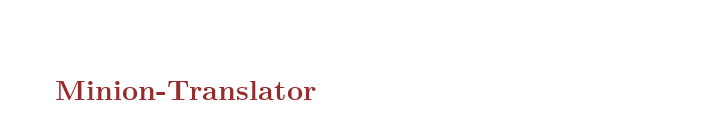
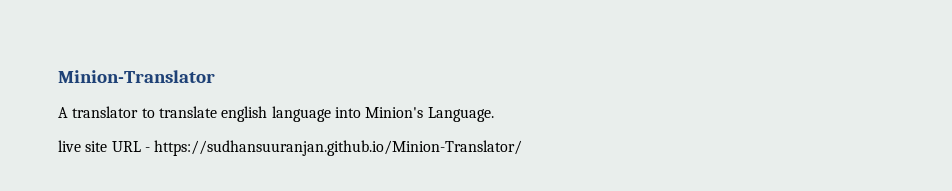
+ A translator to translate english language into Minion's Language.
+ live site URL - https://sudhansuuranjan.github.io/Minion-Translator/

